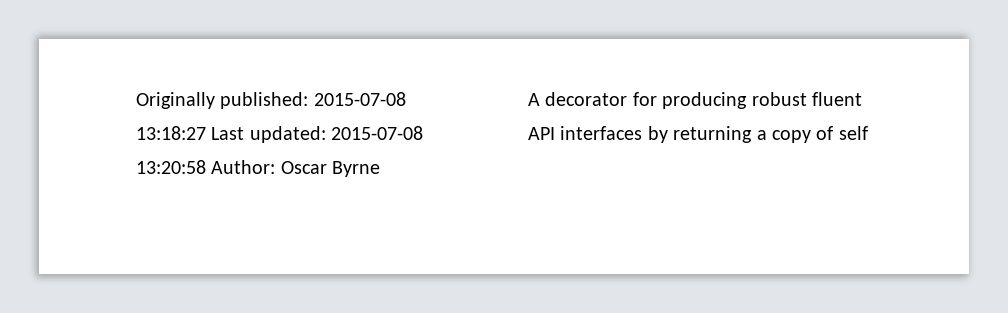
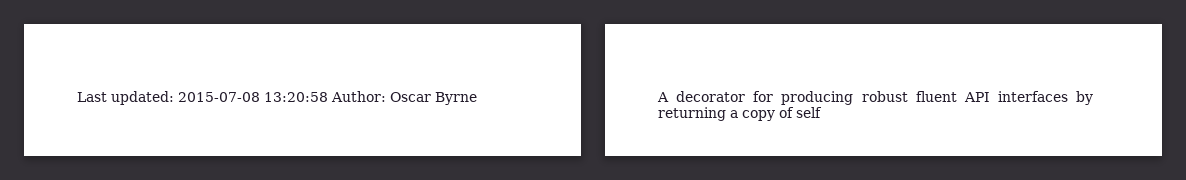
- Originally published: 2015-07-08 13:18:27 Last updated: 2015-07-08 13:20:58 Author: Oscar Byrne
+ Last updated: 2015-07-08 13:20:58 Author: Oscar Byrne

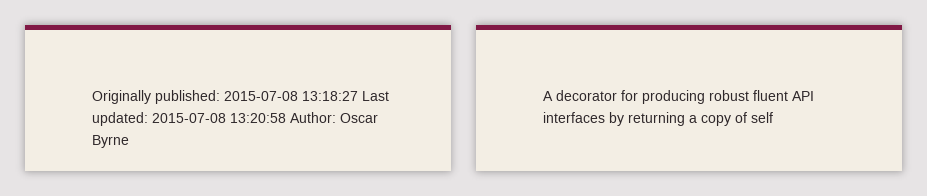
- Last updated: 2015-07-08 13:20:58 Author: Oscar Byrne
+ Originally published: 2015-07-08 13:18:27 Last updated: 2015-07-08 13:20:58 Author: Oscar Byrne

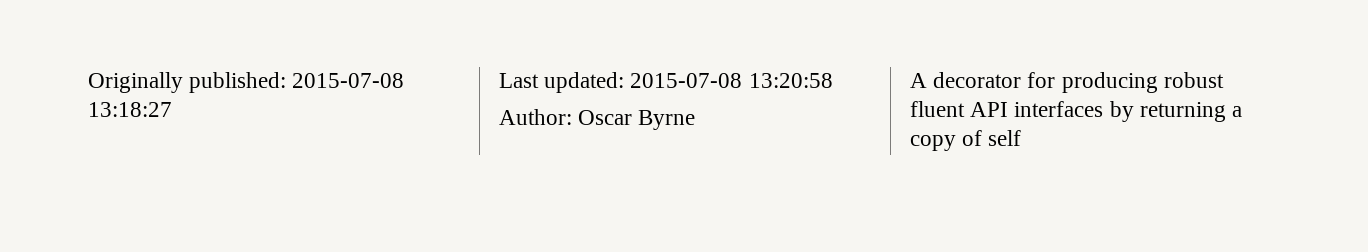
- Originally published: 2015-07-08 13:18:27 Last updated: 2015-07-08 13:20:58 Author: Oscar Byrne
+ Originally published: 2015-07-08 13:18:27
+ Last updated: 2015-07-08 13:20:58
+ Author: Oscar Byrne

